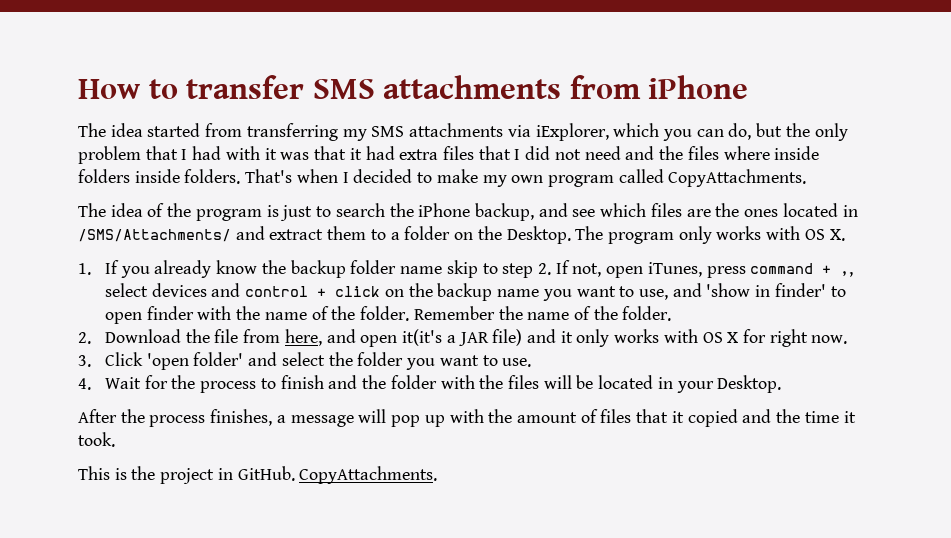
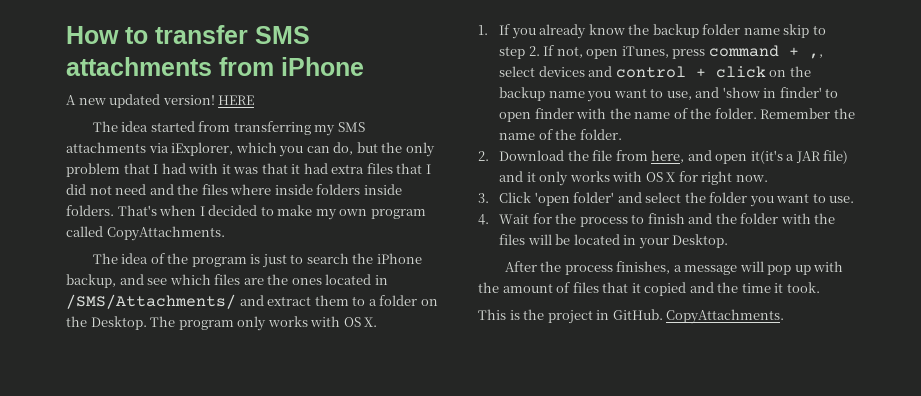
+ A new updated version! HERE

